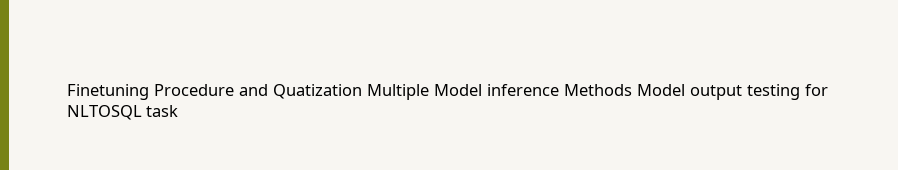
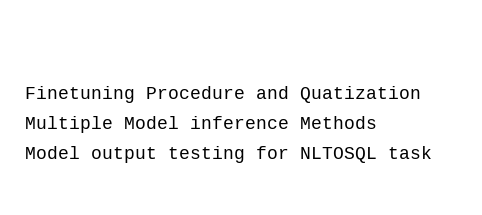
- Finetuning Procedure and Quatization Multiple Model inference Methods Model output testing for NLTOSQL task
+ Finetuning Procedure and Quatization
+ Multiple Model inference Methods
+ Model output testing for NLTOSQL task

